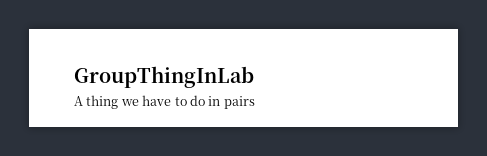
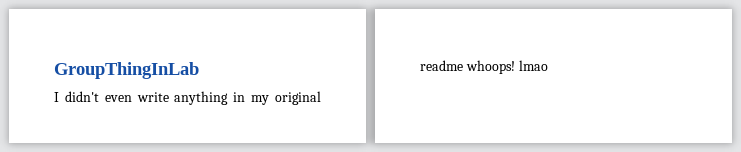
- A thing we have to do in pairs
+ I didn't even write anything in my original readme whoops! lmao

